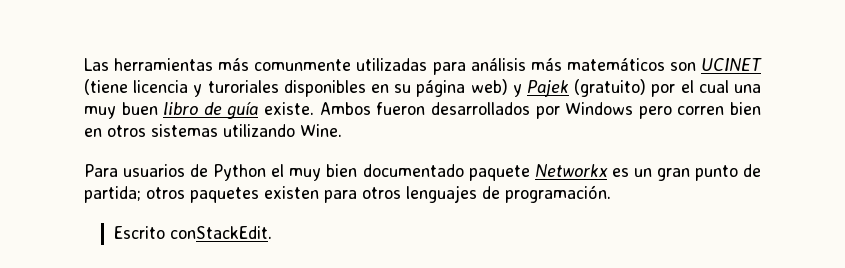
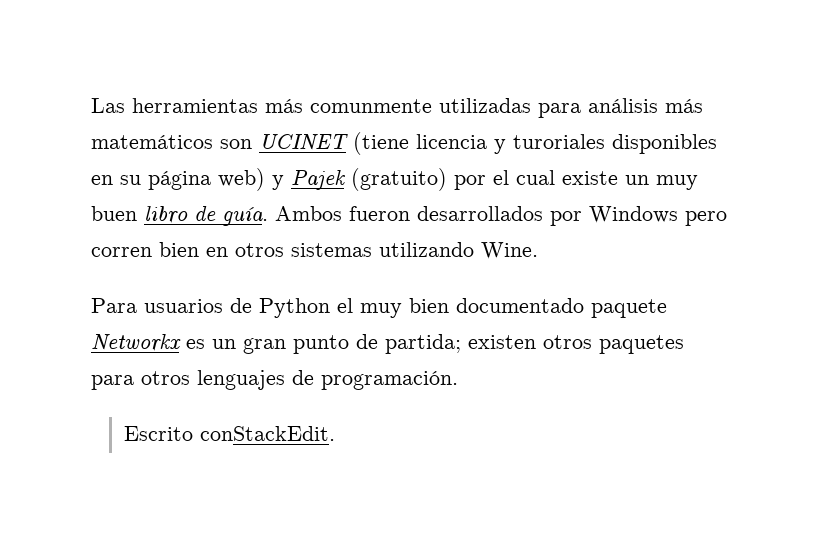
- Las herramientas más comunmente utilizadas para análisis más matemáticos son UCINET (tiene licencia y turoriales disponibles en su página web) y Pajek (gratuito) por el cual una muy buen libro de guía existe.
+ Las herramientas más comunmente utilizadas para análisis más matemáticos son UCINET (tiene licencia y turoriales disponibles en su página web) y Pajek (gratuito) por el cual existe un muy buen libro de guía.
- Para usuarios de Python el muy bien documentado paquete Networkx es un gran punto de partida; otros paquetes existen para otros lenguajes de programación.
+ Para usuarios de Python el muy bien documentado paquete Networkx es un gran punto de partida; existen otros paquetes para otros lenguajes de programación.

